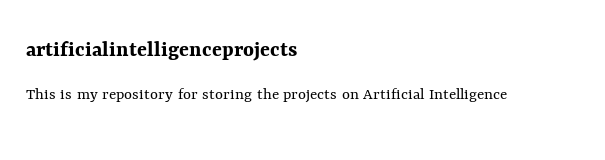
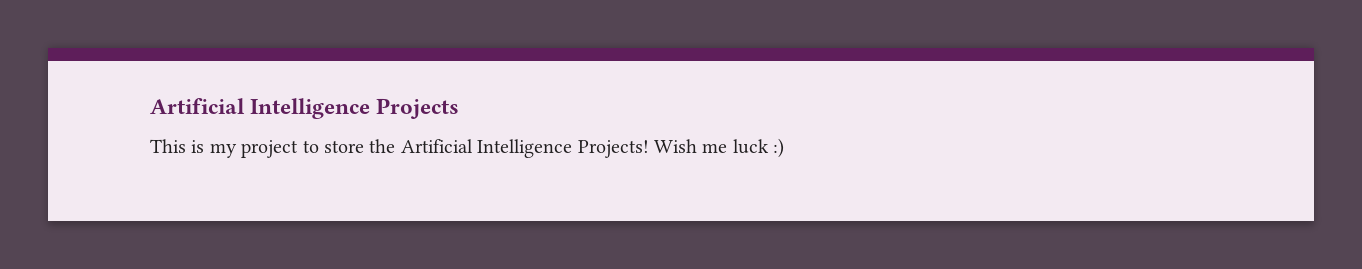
- artificialintelligenceprojects
+ Artificial Intelligence Projects
- This is my repository for storing the projects on Artificial Intelligence
+ This is my project to store the Artificial Intelligence Projects! Wish me luck :)

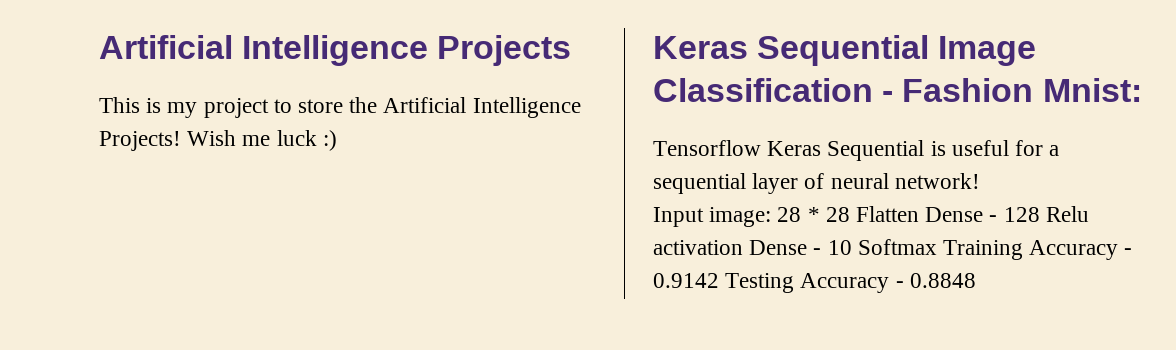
+ Keras Sequential Image Classification - Fashion Mnist:
+ Tensorflow Keras Sequential is useful for a sequential layer of neural network!
+ Input image: 28 * 28 Flatten Dense - 128 Relu activation Dense - 10 Softmax Training Accuracy - 0.9142 Testing Accuracy - 0.8848

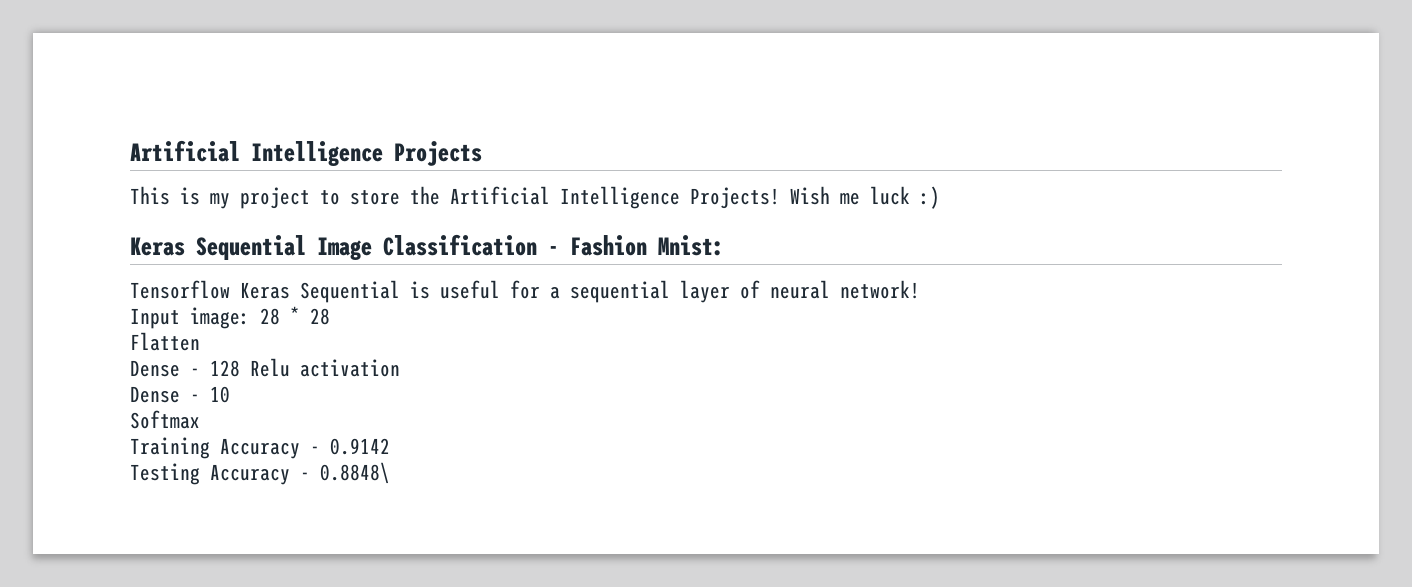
- Input image: 28 * 28 Flatten Dense - 128 Relu activation Dense - 10 Softmax Training Accuracy - 0.9142 Testing Accuracy - 0.8848
+ Input image: 28 * 28
+ Flatten
+ Dense - 128 Relu activation
+ Dense - 10
+ Softmax
+ Training Accuracy - 0.9142
+ Testing Accuracy - 0.8848\

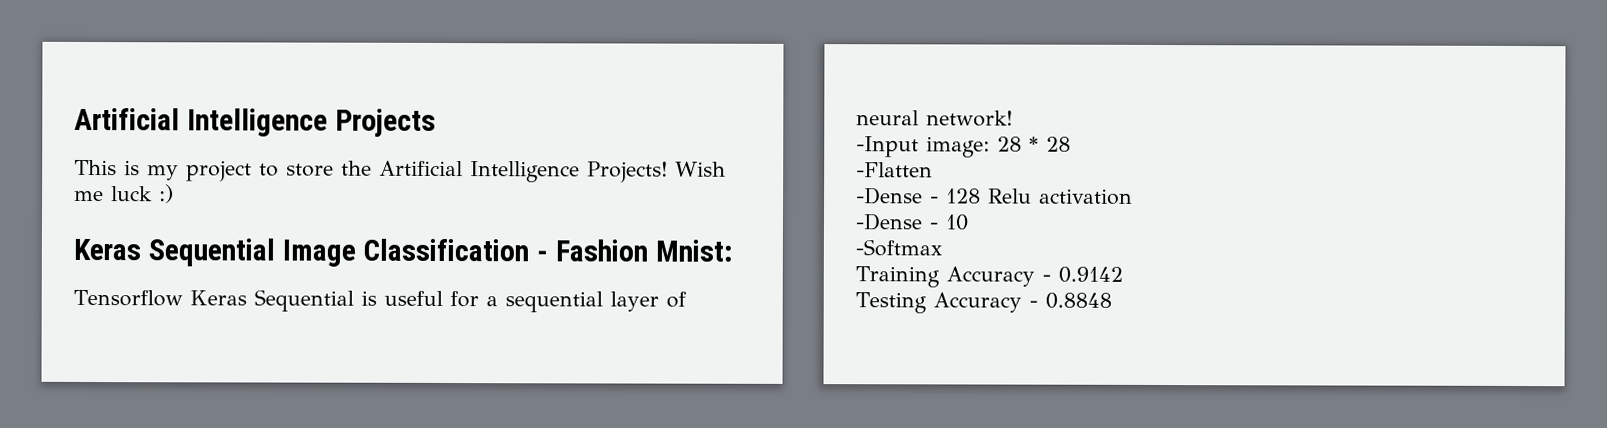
- Input image: 28 * 28
+ -Input image: 28 * 28
- Flatten
- Dense - 128 Relu activation
+ -Flatten
+ -Dense - 128 Relu activation
- Dense - 10
+ -Dense - 10
- Softmax
+ -Softmax
- Testing Accuracy - 0.8848\
+ Testing Accuracy - 0.8848

